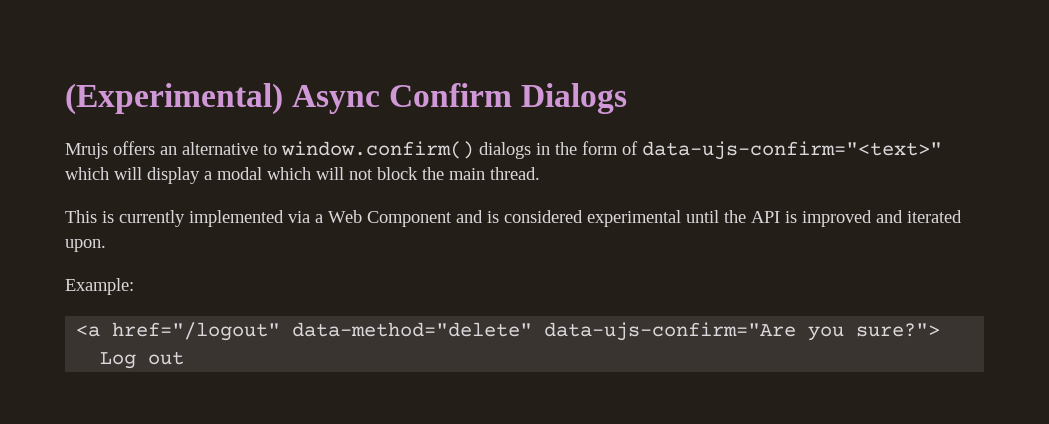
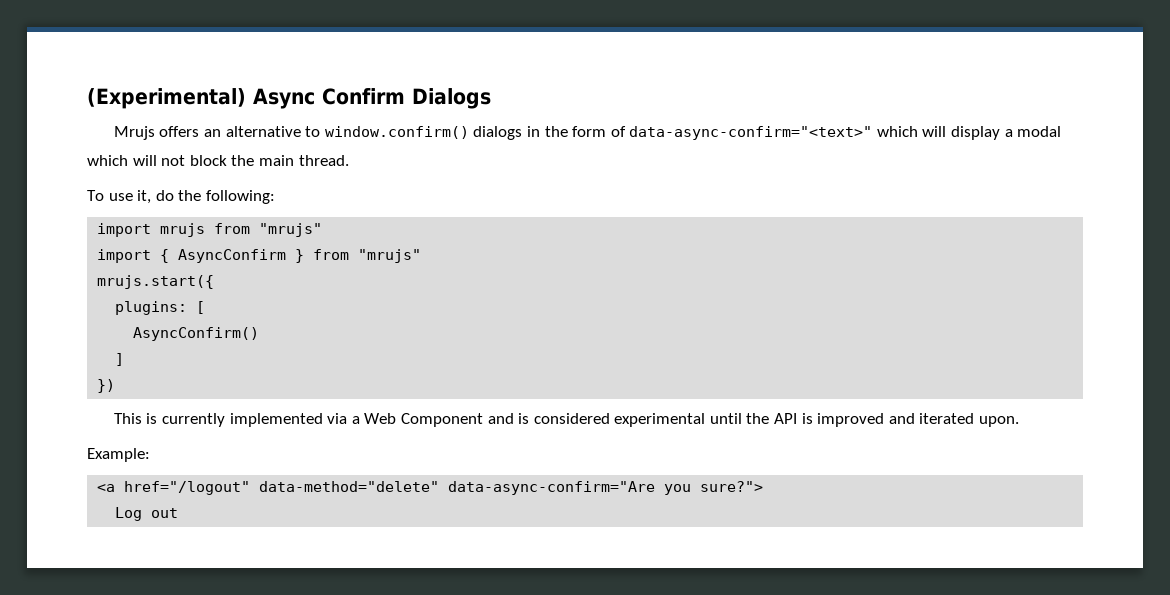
- Mrujs offers an alternative to window.confirm() dialogs in the form of data-ujs-confirm="<text>" which will display a modal which will not block the main thread.
+ Mrujs offers an alternative to window.confirm() dialogs in the form of data-async-confirm="<text>" which will display a modal which will not block the main thread.
+ To use it, do the following:
+ import mrujs from "mrujs"
+ import { AsyncConfirm } from "mrujs"
+ mrujs.start({
+ plugins: [
+ AsyncConfirm()
+ ]
+ })
- <a href="/logout" data-method="delete" data-ujs-confirm="Are you sure?">
+ <a href="/logout" data-method="delete" data-async-confirm="Are you sure?">

